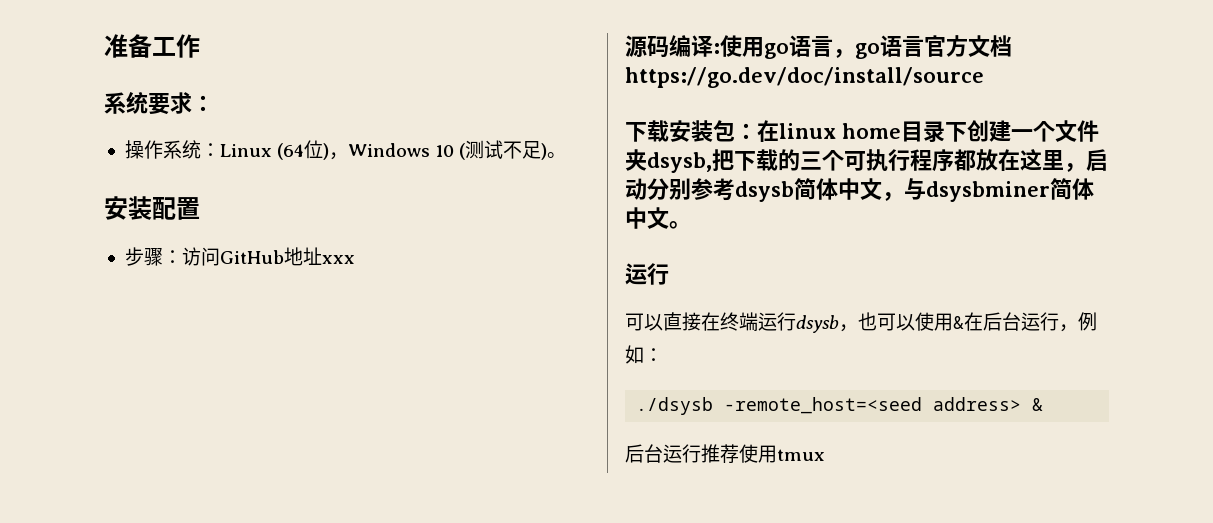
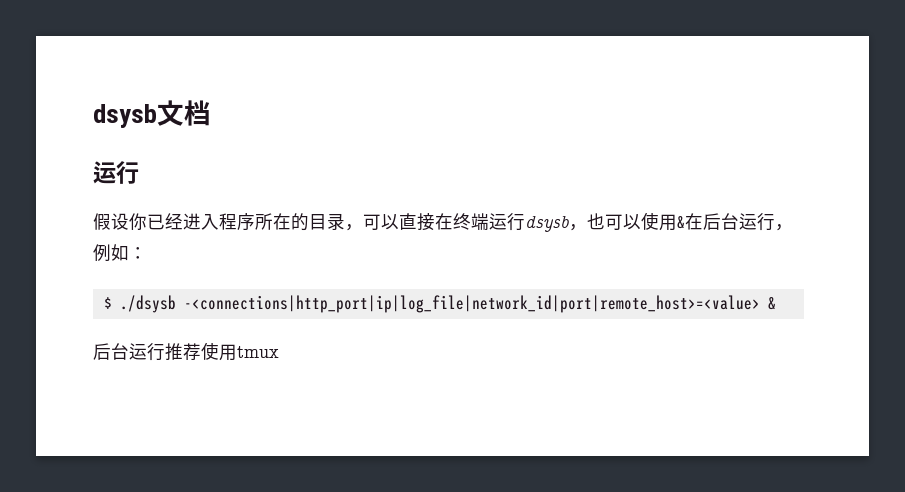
- 准备工作
- 系统要求：
- 操作系统：Linux (64位)，Windows 10 (测试不足)。
- 安装配置
- 步骤：访问GitHub地址xxx
- 源码编译:使用go语言，go语言官方文档https://go.dev/doc/install/source
- 下载安装包：在linux home目录下创建一个文件夹dsysb,把下载的三个可执行程序都放在这里，启动分别参考dsysb简体中文，与dsysbminer简体中文。
+ dsysb文档
  运行
- 可以直接在终端运行dsysb，也可以使用&在后台运行，例如：
+ 假设你已经进入程序所在的目录，可以直接在终端运行dsysb，也可以使用&在后台运行，例如：
- ./dsysb -remote_host=<seed address> &
+ $ ./dsysb -<connections|http_port|ip|log_file|network_id|port|remote_host>=<value> &

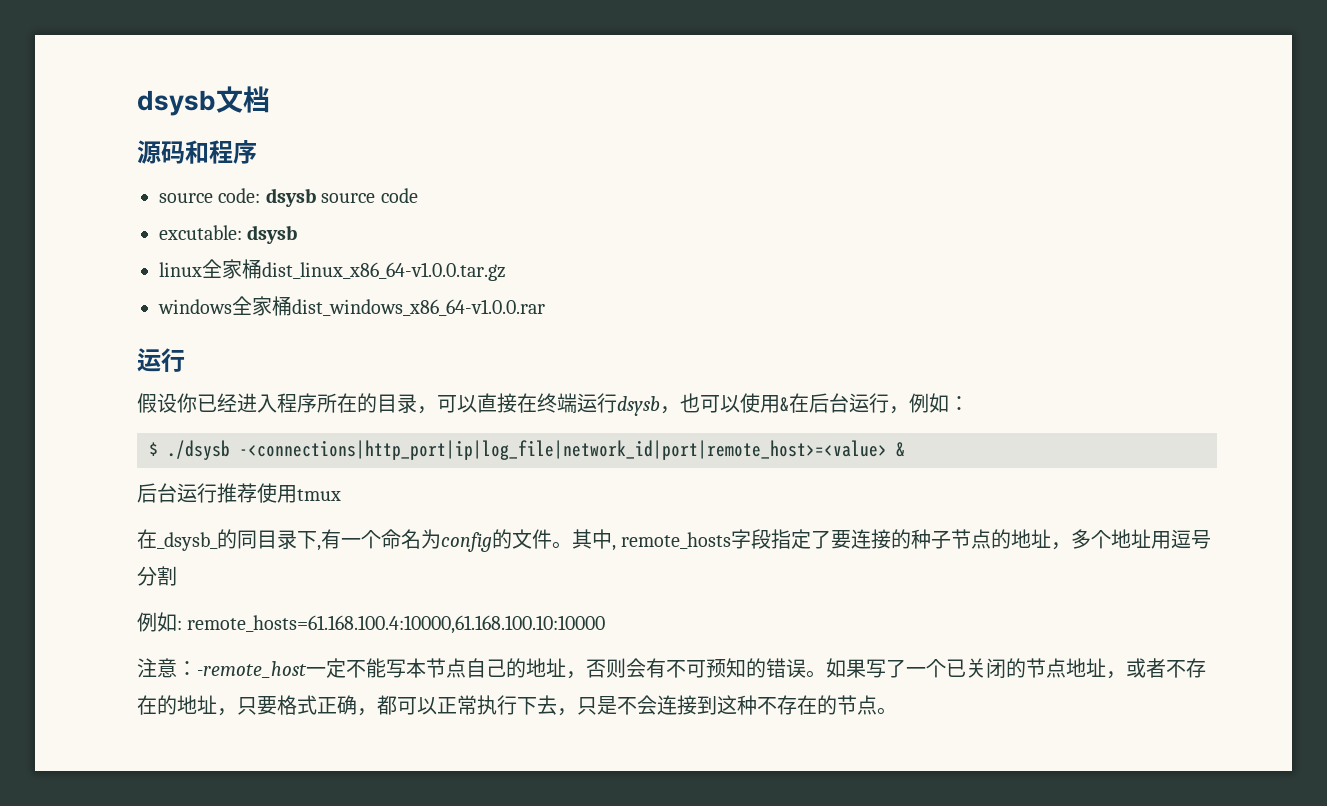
+ 源码和程序
+ source code: dsysb source code
+ excutable: dsysb
+ linux全家桶dist_linux_x86_64-v1.0.0.tar.gz
+ windows全家桶dist_windows_x86_64-v1.0.0.rar
+ 在_dsysb_的同目录下,有一个命名为config的文件。其中, remote_hosts字段指定了要连接的种子节点的地址，多个地址用逗号分割
+ 例如: remote_hosts=61.168.100.4:10000,61.168.100.10:10000
+ 注意：-remote_host一定不能写本节点自己的地址，否则会有不可预知的错误。如果写了一个已关闭的节点地址，或者不存在的地址，只要格式正确，都可以正常执行下去，只是不会连接到这种不存在的节点。

